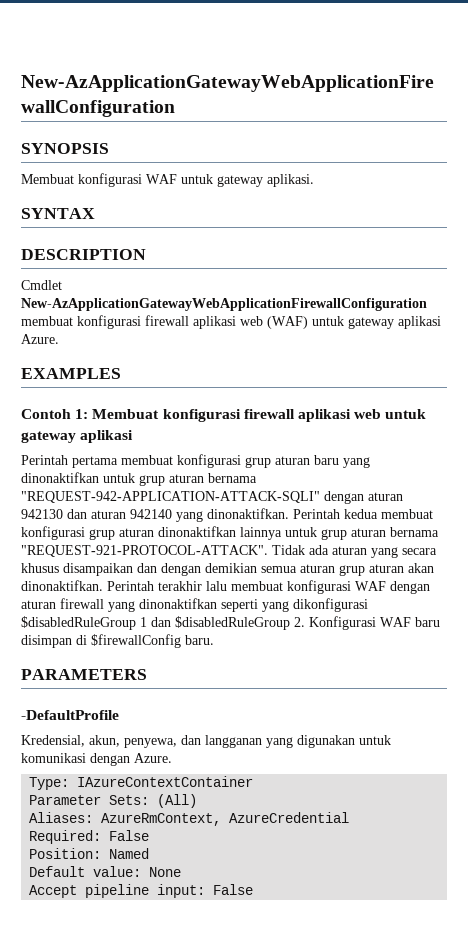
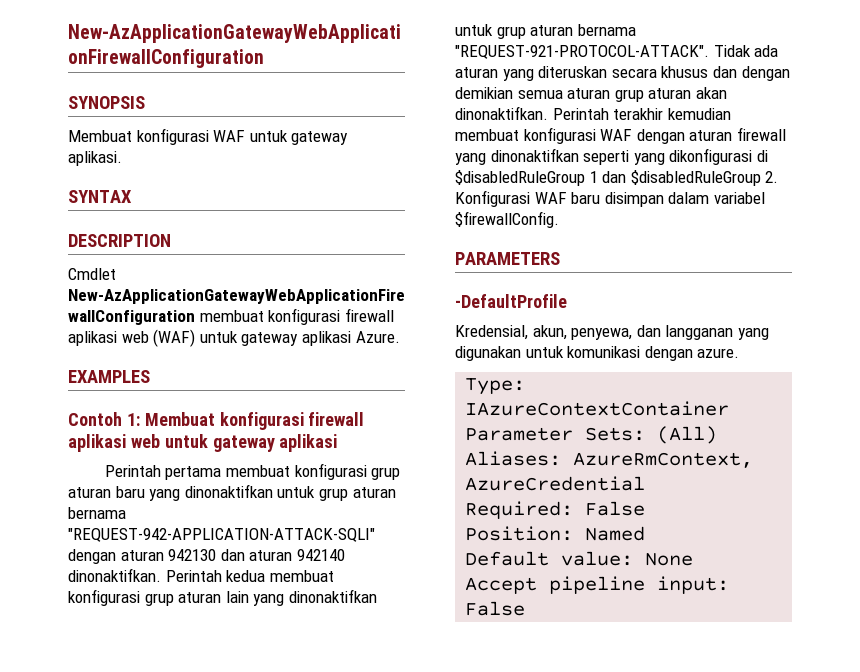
- Perintah pertama membuat konfigurasi grup aturan baru yang dinonaktifkan untuk grup aturan bernama "REQUEST-942-APPLICATION-ATTACK-SQLI" dengan aturan 942130 dan aturan 942140 yang dinonaktifkan.
+ Perintah pertama membuat konfigurasi grup aturan baru yang dinonaktifkan untuk grup aturan bernama "REQUEST-942-APPLICATION-ATTACK-SQLI" dengan aturan 942130 dan aturan 942140 dinonaktifkan.
- Perintah kedua membuat konfigurasi grup aturan dinonaktifkan lainnya untuk grup aturan bernama "REQUEST-921-PROTOCOL-ATTACK".
+ Perintah kedua membuat konfigurasi grup aturan lain yang dinonaktifkan untuk grup aturan bernama "REQUEST-921-PROTOCOL-ATTACK".
- Tidak ada aturan yang secara khusus disampaikan dan dengan demikian semua aturan grup aturan akan dinonaktifkan.
+ Tidak ada aturan yang diteruskan secara khusus dan dengan demikian semua aturan grup aturan akan dinonaktifkan.
- Perintah terakhir lalu membuat konfigurasi WAF dengan aturan firewall yang dinonaktifkan seperti yang dikonfigurasi $disabledRuleGroup 1 dan $disabledRuleGroup 2. Konfigurasi WAF baru disimpan di $firewallConfig baru.
+ Perintah terakhir kemudian membuat konfigurasi WAF dengan aturan firewall yang dinonaktifkan seperti yang dikonfigurasi di $disabledRuleGroup 1 dan $disabledRuleGroup 2. Konfigurasi WAF baru disimpan dalam variabel $firewallConfig.
- Kredensial, akun, penyewa, dan langganan yang digunakan untuk komunikasi dengan Azure.
+ Kredensial, akun, penyewa, dan langganan yang digunakan untuk komunikasi dengan azure.

